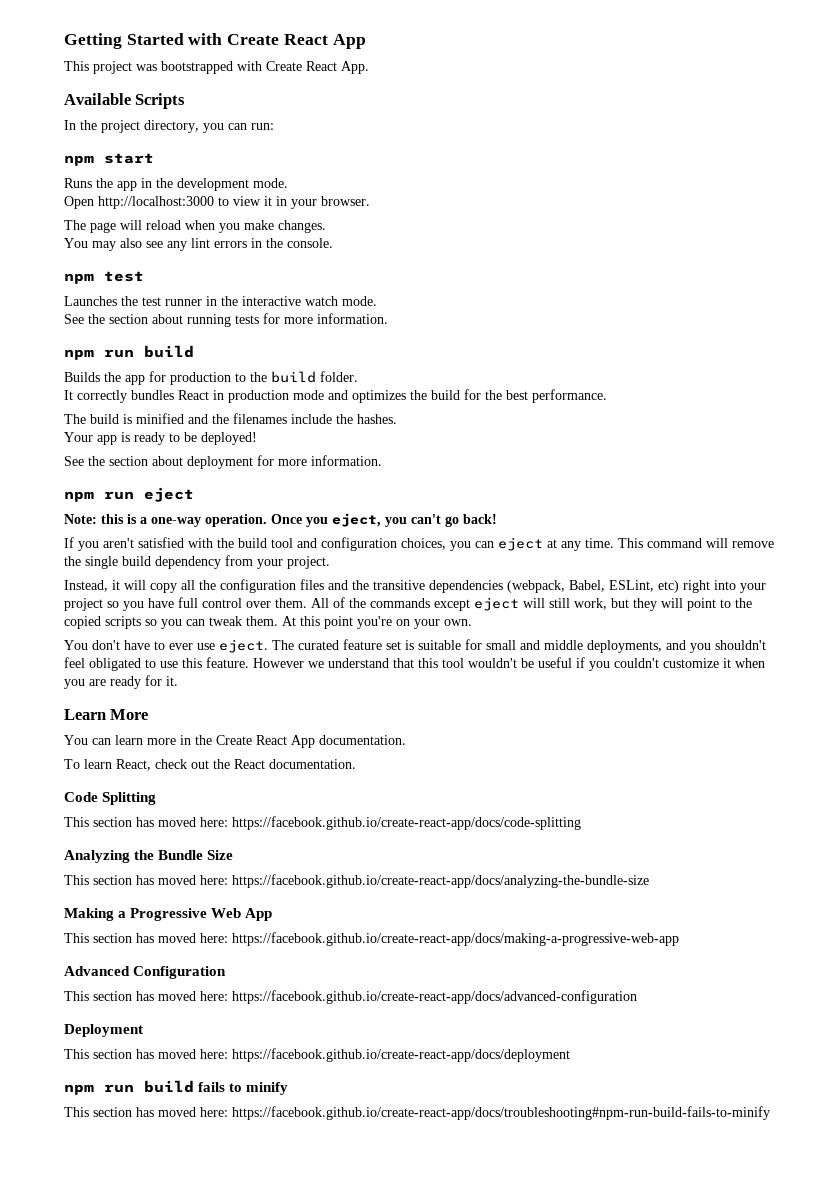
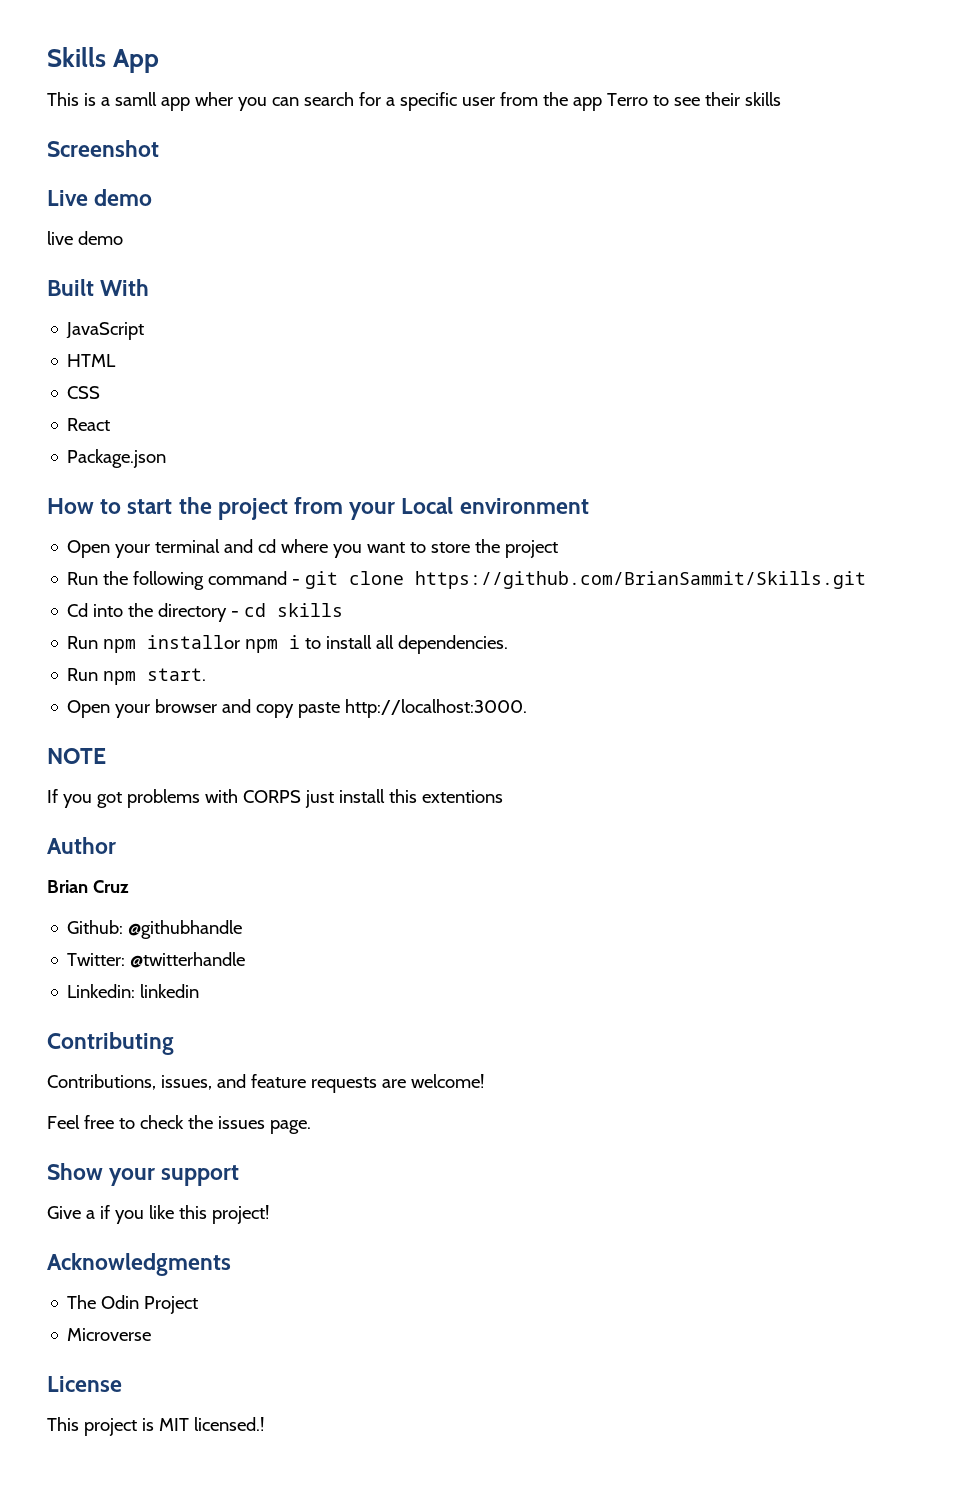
- Getting Started with Create React App
- This project was bootstrapped with Create React App.
- Available Scripts
- In the project directory, you can run:
- npm start
- Runs the app in the development mode.
- Open http://localhost:3000 to view it in your browser.
- The page will reload when you make changes.
- You may also see any lint errors in the console.
- npm test
- Launches the test runner in the interactive watch mode.
- See the section about running tests for more information.
- npm run build
- Builds the app for production to the build folder.
- It correctly bundles React in production mode and optimizes the build for the best performance.
- The build is minified and the filenames include the hashes.
- Your app is ready to be deployed!
- See the section about deployment for more information.
- npm run eject
- Note: this is a one-way operation. Once you eject, you can't go back!
- If you aren't satisfied with the build tool and configuration choices, you can eject at any time. This command will remove the single build dependency from your project.
- Instead, it will copy all the configuration files and the transitive dependencies (webpack, Babel, ESLint, etc) right into your project so you have full control over them. All of the commands except eject will still work, but they will point to the copied scripts so you can tweak them. At this point you're on your own.
- You don't have to ever use eject. The curated feature set is suitable for small and middle deployments, and you shouldn't feel obligated to use this feature. However we understand that this tool wouldn't be useful if you couldn't customize it when you are ready for it.
- Learn More
- You can learn more in the Create React App documentation.
- To learn React, check out the React documentation.
- Code Splitting
- This section has moved here: https://facebook.github.io/create-react-app/docs/code-splitting
- Analyzing the Bundle Size
- This section has moved here: https://facebook.github.io/create-react-app/docs/analyzing-the-bundle-size
- Making a Progressive Web App
- This section has moved here: https://facebook.github.io/create-react-app/docs/making-a-progressive-web-app
- Advanced Configuration
- This section has moved here: https://facebook.github.io/create-react-app/docs/advanced-configuration
- Deployment
- This section has moved here: https://facebook.github.io/create-react-app/docs/deployment
- npm run build fails to minify
- This section has moved here: https://facebook.github.io/create-react-app/docs/troubleshooting#npm-run-build-fails-to-minify
+ Skills App
+ This is a samll app wher you can search for a specific user from the app Terro to see their skills
+ Screenshot
+ Live demo
+ live demo
+ Built With
+ JavaScript
+ HTML
+ CSS
+ React
+ Package.json
+ How to start the project from your Local environment
+ Open your terminal and cd where you want to store the project
+ Run the following command - git clone https://github.com/BrianSammit/Skills.git
+ Cd into the directory - cd skills
+ Run npm installor npm i to install all dependencies.
+ Run npm start.
+ Open your browser and copy paste http://localhost:3000.
+ NOTE
+ If you got problems with CORPS just install this extentions
+ Author
+ Brian Cruz
+ Github: @githubhandle
+ Twitter: @twitterhandle
+ Linkedin: linkedin
+ Contributing
+ Contributions, issues, and feature requests are welcome!
+ Feel free to check the issues page.
+ Show your support
+ Give a if you like this project!
+ Acknowledgments
+ The Odin Project
+ Microverse
+ License
+ This project is MIT licensed.!

